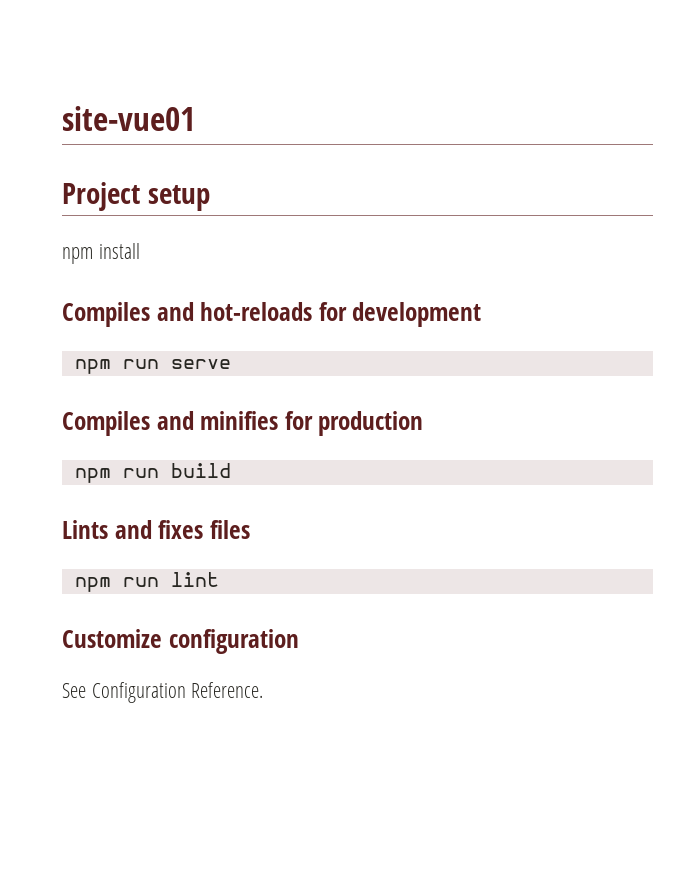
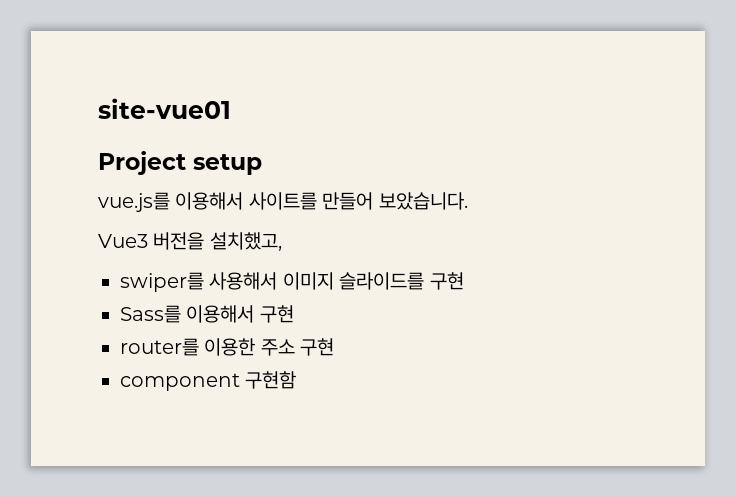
- npm install
- Compiles and hot-reloads for development
- npm run serve
- Compiles and minifies for production
- npm run build
- Lints and fixes files
- npm run lint
- Customize configuration
- See Configuration Reference.
+ vue.js를 이용해서 사이트를 만들어 보았습니다.
+ Vue3 버전을 설치했고,
+ swiper를 사용해서 이미지 슬라이드를 구현
+ Sass를 이용해서 구현
+ router를 이용한 주소 구현
+ component 구현함

